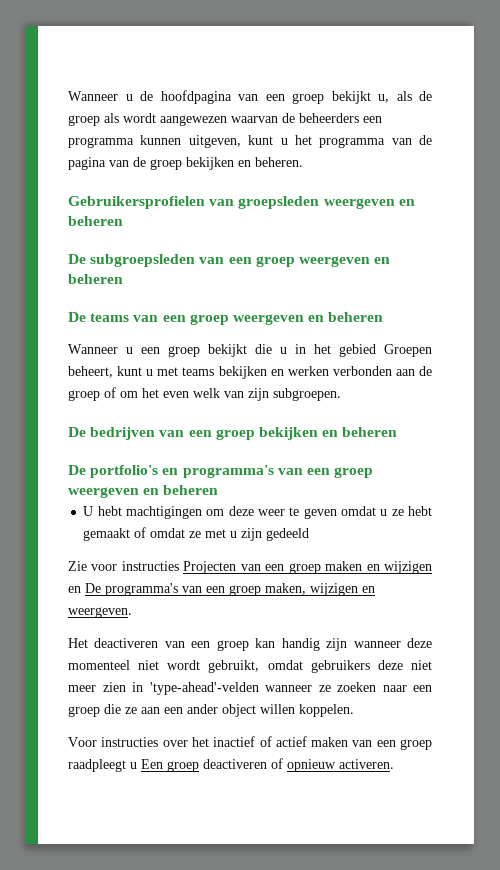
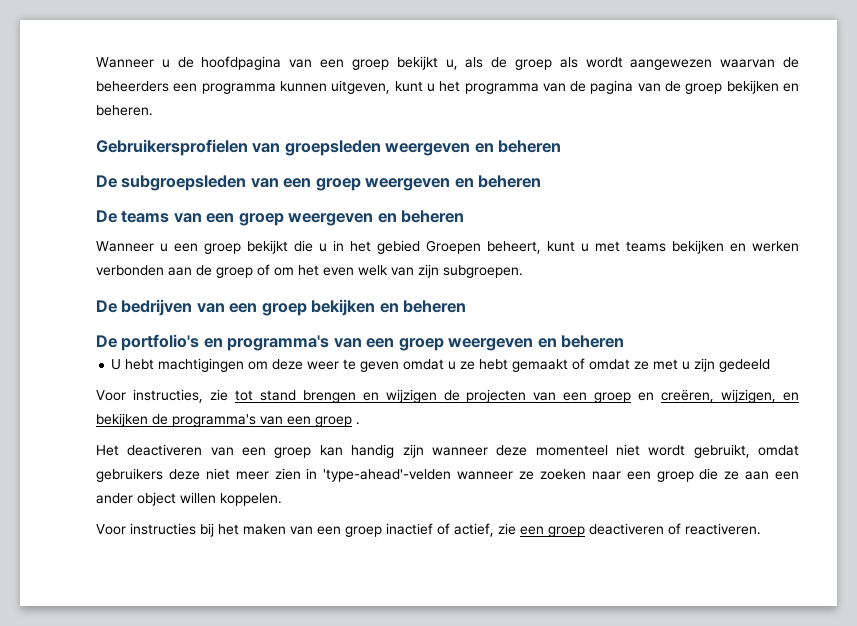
- Zie voor instructies Projecten van een groep maken en wijzigen en De programma's van een groep maken, wijzigen en weergeven.
+ Voor instructies, zie tot stand brengen en wijzigen de projecten van een groep en creëren, wijzigen, en bekijken de programma's van een groep .
- Voor instructies over het inactief of actief maken van een groep raadpleegt u Een groep deactiveren of opnieuw activeren.
+ Voor instructies bij het maken van een groep inactief of actief, zie een groep deactiveren of reactiveren.

